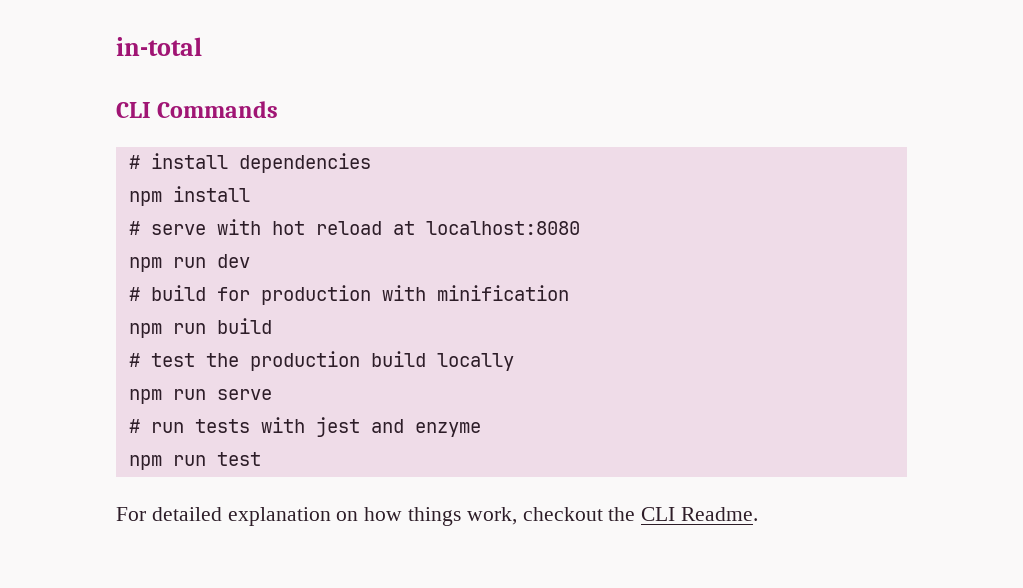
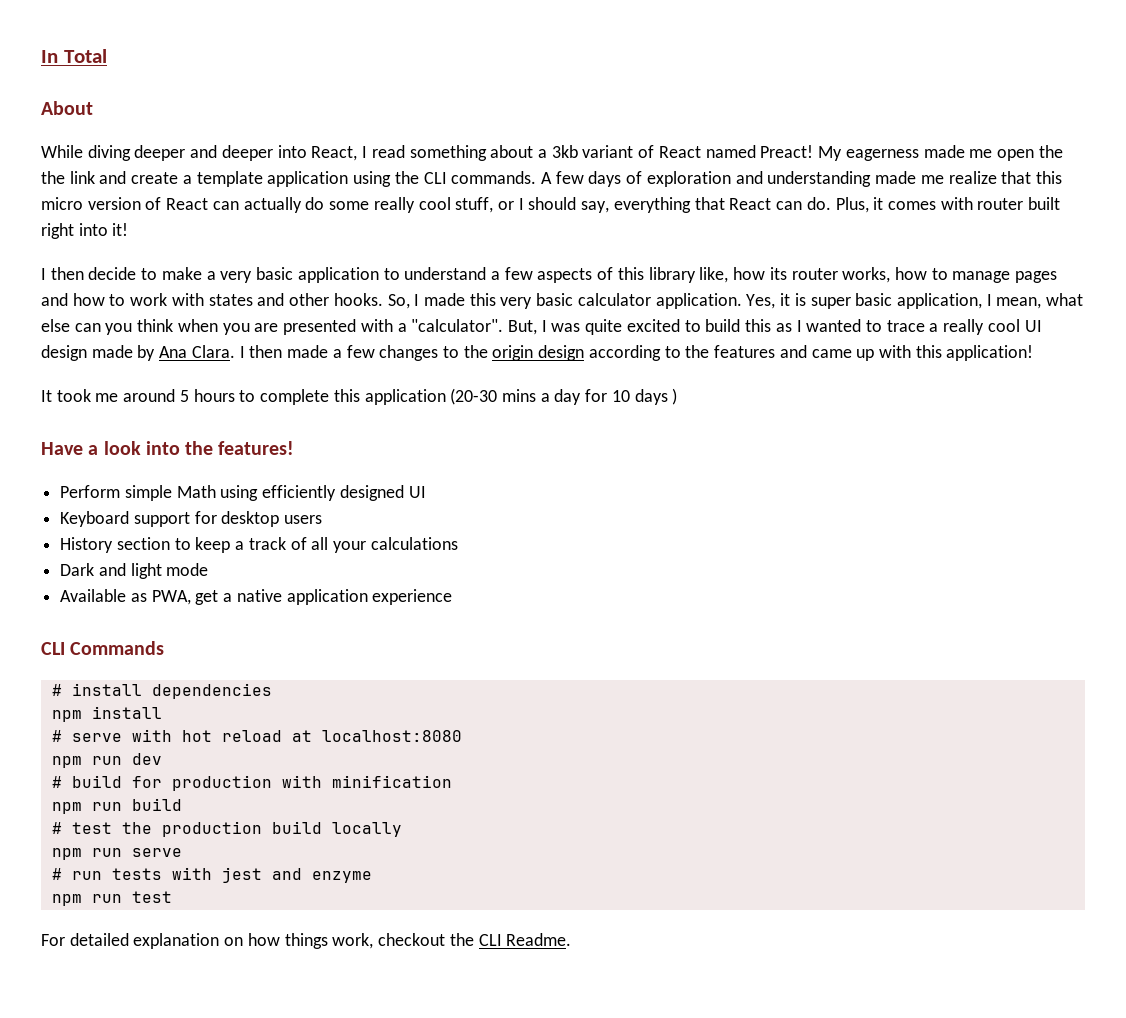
- in-total
+ In Total
+ About
+ While diving deeper and deeper into React, I read something about a 3kb variant of React named Preact! My eagerness made me open the the link and create a template application using the CLI commands. A few days of exploration and understanding made me realize that this micro version of React can actually do some really cool stuff, or I should say, everything that React can do. Plus, it comes with router built right into it!
+ I then decide to make a very basic application to understand a few aspects of this library like, how its router works, how to manage pages and how to work with states and other hooks. So, I made this very basic calculator application. Yes, it is super basic application, I mean, what else can you think when you are presented with a "calculator". But, I was quite excited to build this as I wanted to trace a really cool UI design made by Ana Clara. I then made a few changes to the origin design according to the features and came up with this application!
+ It took me around 5 hours to complete this application (20-30 mins a day for 10 days )
+ Have a look into the features!
+ Perform simple Math using efficiently designed UI
+ Keyboard support for desktop users
+ History section to keep a track of all your calculations
+ Dark and light mode
+ Available as PWA, get a native application experience

